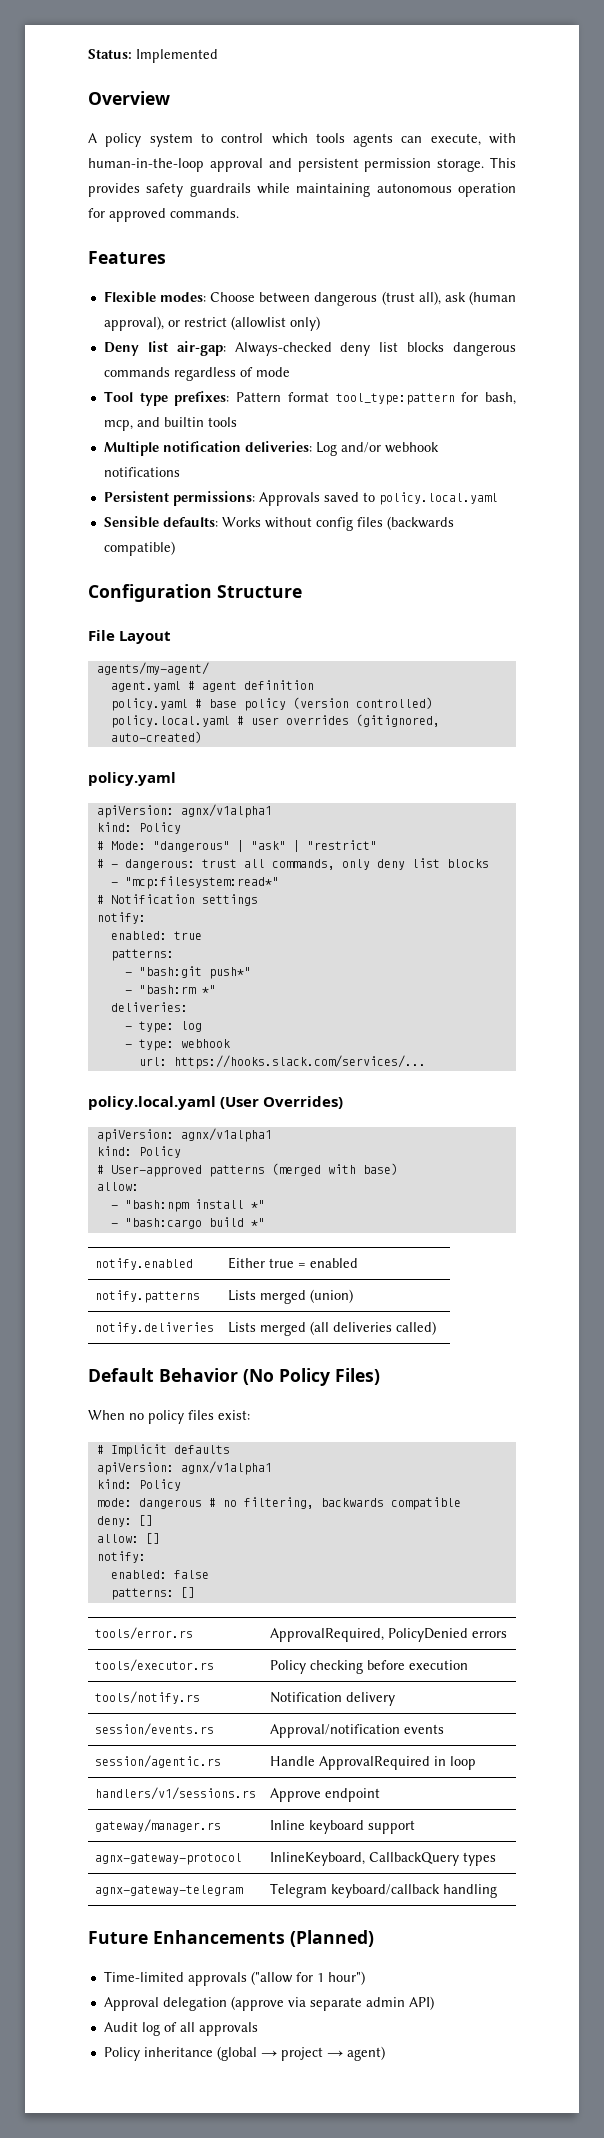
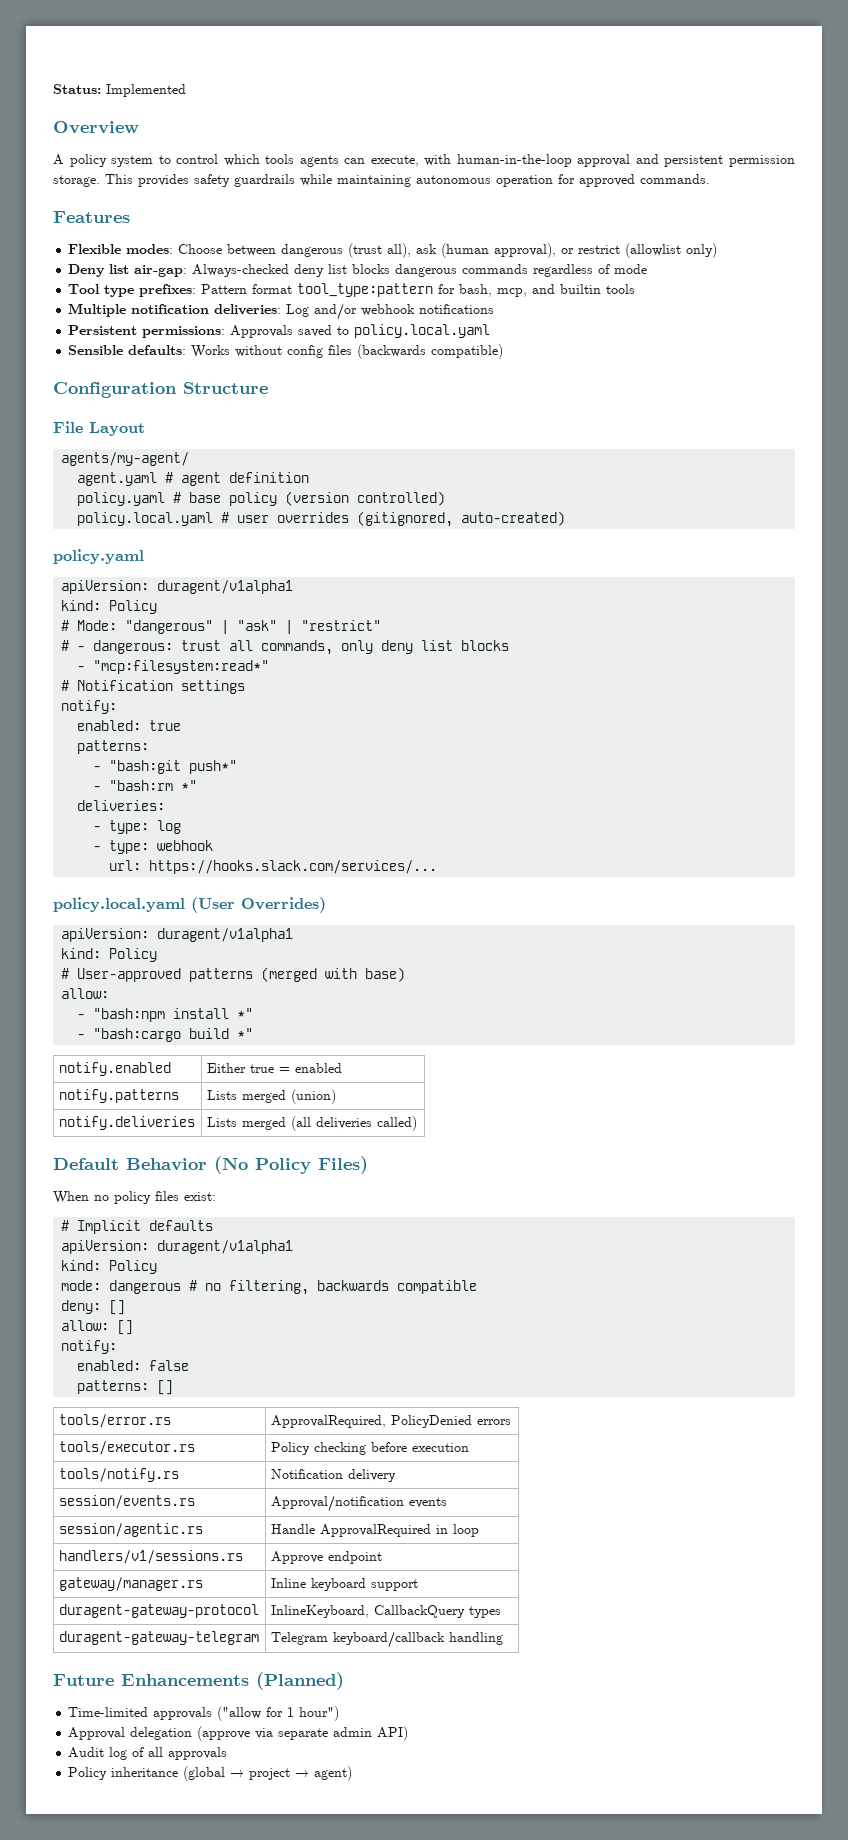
  policy.local.yaml # user overrides (gitignored, auto-created)
  policy.yaml
- apiVersion: agnx/v1alpha1
+ apiVersion: duragent/v1alpha1
  policy.local.yaml (User Overrides)
- apiVersion: agnx/v1alpha1
+ apiVersion: duragent/v1alpha1
  # Implicit defaults
- apiVersion: agnx/v1alpha1
+ apiVersion: duragent/v1alpha1
- agnx-gateway-protocol | InlineKeyboard, CallbackQuery types
+ duragent-gateway-protocol | InlineKeyboard, CallbackQuery types
- agnx-gateway-telegram | Telegram keyboard/callback handling
+ duragent-gateway-telegram | Telegram keyboard/callback handling

